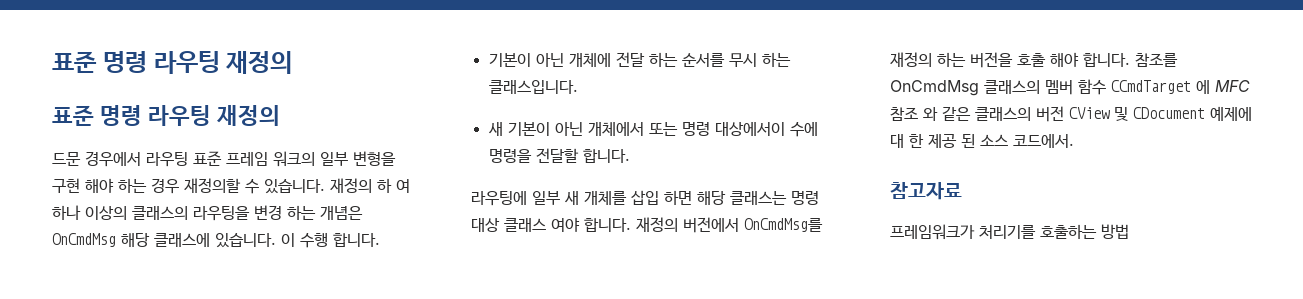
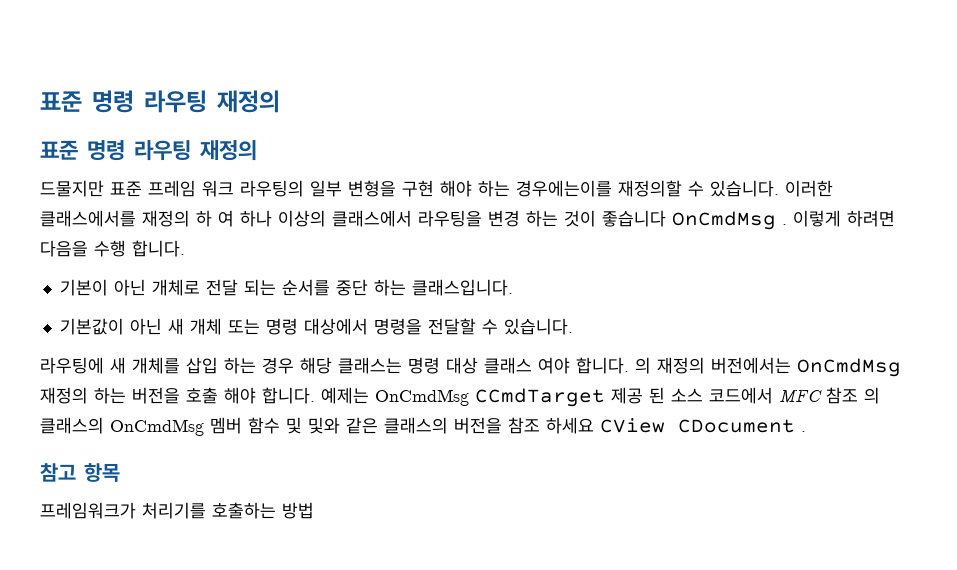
- 드문 경우에서 라우팅 표준 프레임 워크의 일부 변형을 구현 해야 하는 경우 재정의할 수 있습니다.
+ 드물지만 표준 프레임 워크 라우팅의 일부 변형을 구현 해야 하는 경우에는이를 재정의할 수 있습니다.
- 재정의 하 여 하나 이상의 클래스의 라우팅을 변경 하는 개념은 OnCmdMsg 해당 클래스에 있습니다. 이 수행 합니다.
- 기본이 아닌 개체에 전달 하는 순서를 무시 하는 클래스입니다.
- 새 기본이 아닌 개체에서 또는 명령 대상에서이 수에 명령을 전달할 합니다.
+ 이러한 클래스에서를 재정의 하 여 하나 이상의 클래스에서 라우팅을 변경 하는 것이 좋습니다 OnCmdMsg . 이렇게 하려면 다음을 수행 합니다.
+ 기본이 아닌 개체로 전달 되는 순서를 중단 하는 클래스입니다.
+ 기본값이 아닌 새 개체 또는 명령 대상에서 명령을 전달할 수 있습니다.
- 라우팅에 일부 새 개체를 삽입 하면 해당 클래스는 명령 대상 클래스 여야 합니다.
+ 라우팅에 새 개체를 삽입 하는 경우 해당 클래스는 명령 대상 클래스 여야 합니다.
- 재정의 버전에서 OnCmdMsg를 재정의 하는 버전을 호출 해야 합니다.
+ 의 재정의 버전에서는 OnCmdMsg 재정의 하는 버전을 호출 해야 합니다.
- 참조를 OnCmdMsg 클래스의 멤버 함수 CCmdTarget 에 MFC 참조 와 같은 클래스의 버전 CView 및 CDocument 예제에 대 한 제공 된 소스 코드에서.
- 참고자료
+ 예제는 OnCmdMsg CCmdTarget 제공 된 소스 코드에서 MFC 참조 의 클래스의 OnCmdMsg 멤버 함수 및 및와 같은 클래스의 버전을 참조 하세요 CView CDocument .
+ 참고 항목

